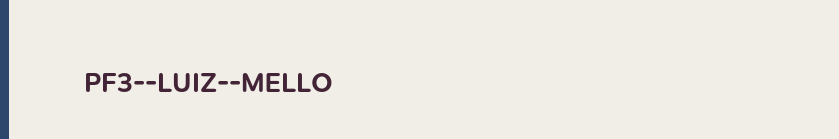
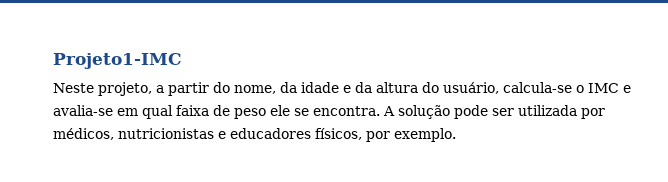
- PF3--LUIZ--MELLO
+ Projeto1-IMC
+ Neste projeto, a partir do nome, da idade e da altura do usuário, calcula-se o IMC e avalia-se em qual faixa de peso ele se encontra. A solução pode ser utilizada por médicos, nutricionistas e educadores físicos, por exemplo.

